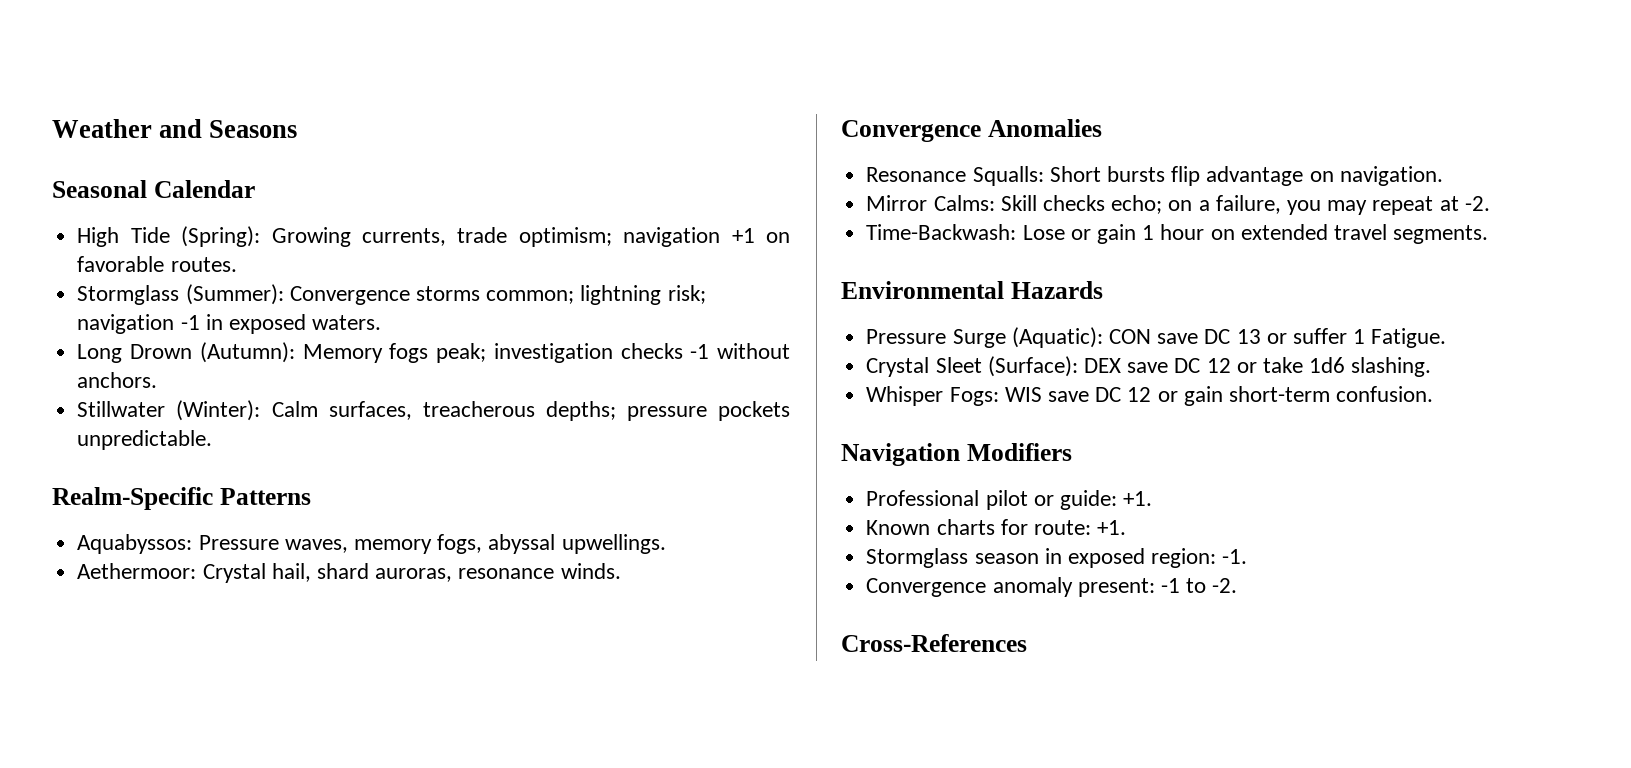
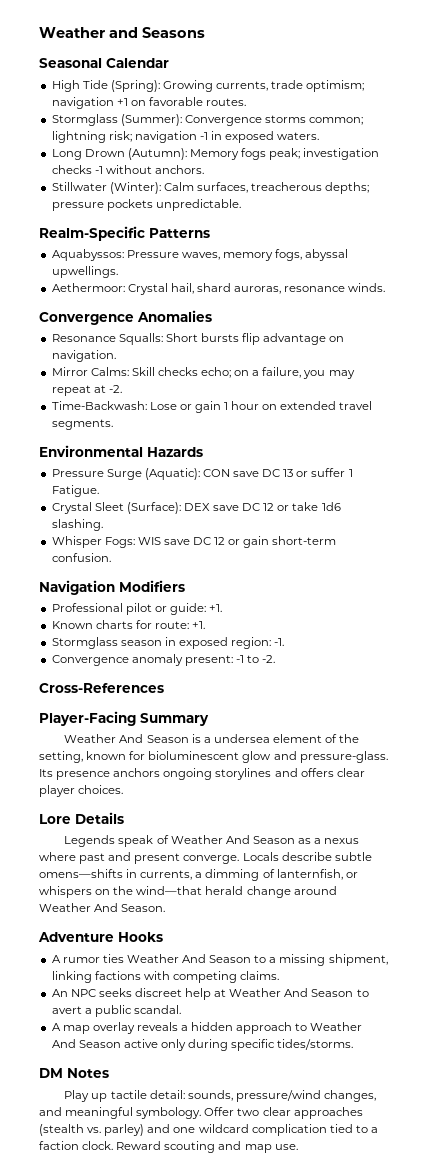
+ Player-Facing Summary
+ Weather And Season is a undersea element of the setting, known for bioluminescent glow and pressure-glass. Its presence anchors ongoing storylines and offers clear player choices.
+ Lore Details
+ Legends speak of Weather And Season as a nexus where past and present converge. Locals describe subtle omens—shifts in currents, a dimming of lanternfish, or whispers on the wind—that herald change around Weather And Season.
+ Adventure Hooks
+ A rumor ties Weather And Season to a missing shipment, linking factions with competing claims.
+ An NPC seeks discreet help at Weather And Season to avert a public scandal.
+ A map overlay reveals a hidden approach to Weather And Season active only during specific tides/storms.
+ DM Notes
+ Play up tactile detail: sounds, pressure/wind changes, and meaningful symbology. Offer two clear approaches (stealth vs. parley) and one wildcard complication tied to a faction clock. Reward scouting and map use.

